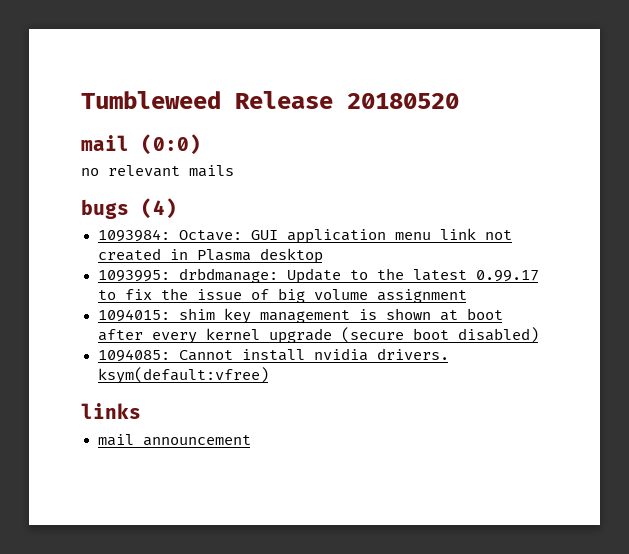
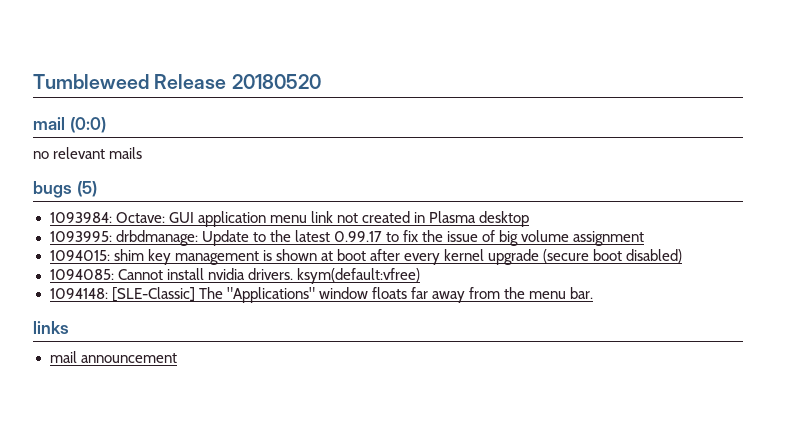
- bugs (4)
+ bugs (5)
+ 1094148: [SLE-Classic] The "Applications" window floats far away from the menu bar.

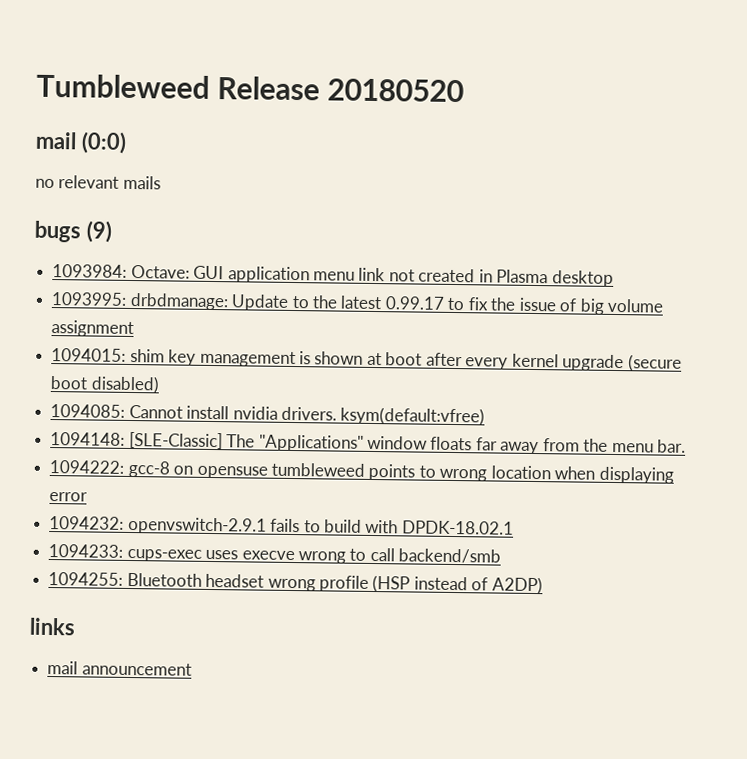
- bugs (5)
+ bugs (9)
+ 1094222: gcc-8 on opensuse tumbleweed points to wrong location when displaying error
+ 1094232: openvswitch-2.9.1 fails to build with DPDK-18.02.1
+ 1094233: cups-exec uses execve wrong to call backend/smb
+ 1094255: Bluetooth headset wrong profile (HSP instead of A2DP)

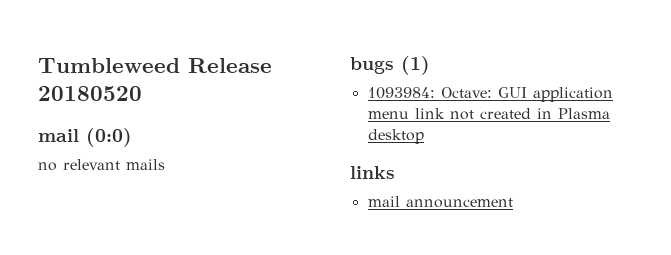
- bugs (9)
+ bugs (1)
- 1093995: drbdmanage: Update to the latest 0.99.17 to fix the issue of big volume assignment
- 1094015: shim key management is shown at boot after every kernel upgrade (secure boot disabled)
- 1094085: Cannot install nvidia drivers. ksym(default:vfree)
- 1094148: [SLE-Classic] The "Applications" window floats far away from the menu bar.
- 1094222: gcc-8 on opensuse tumbleweed points to wrong location when displaying error
- 1094232: openvswitch-2.9.1 fails to build with DPDK-18.02.1
- 1094233: cups-exec uses execve wrong to call backend/smb
- 1094255: Bluetooth headset wrong profile (HSP instead of A2DP)

